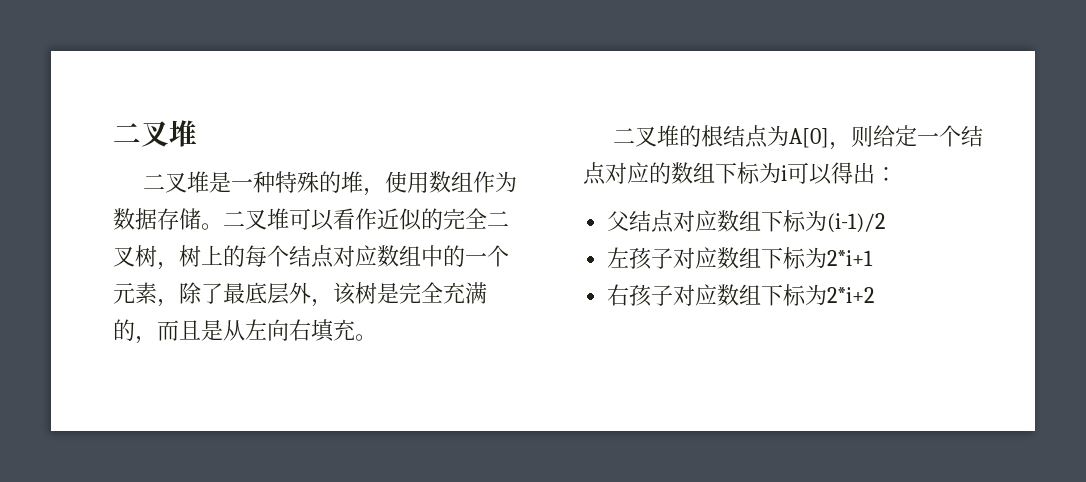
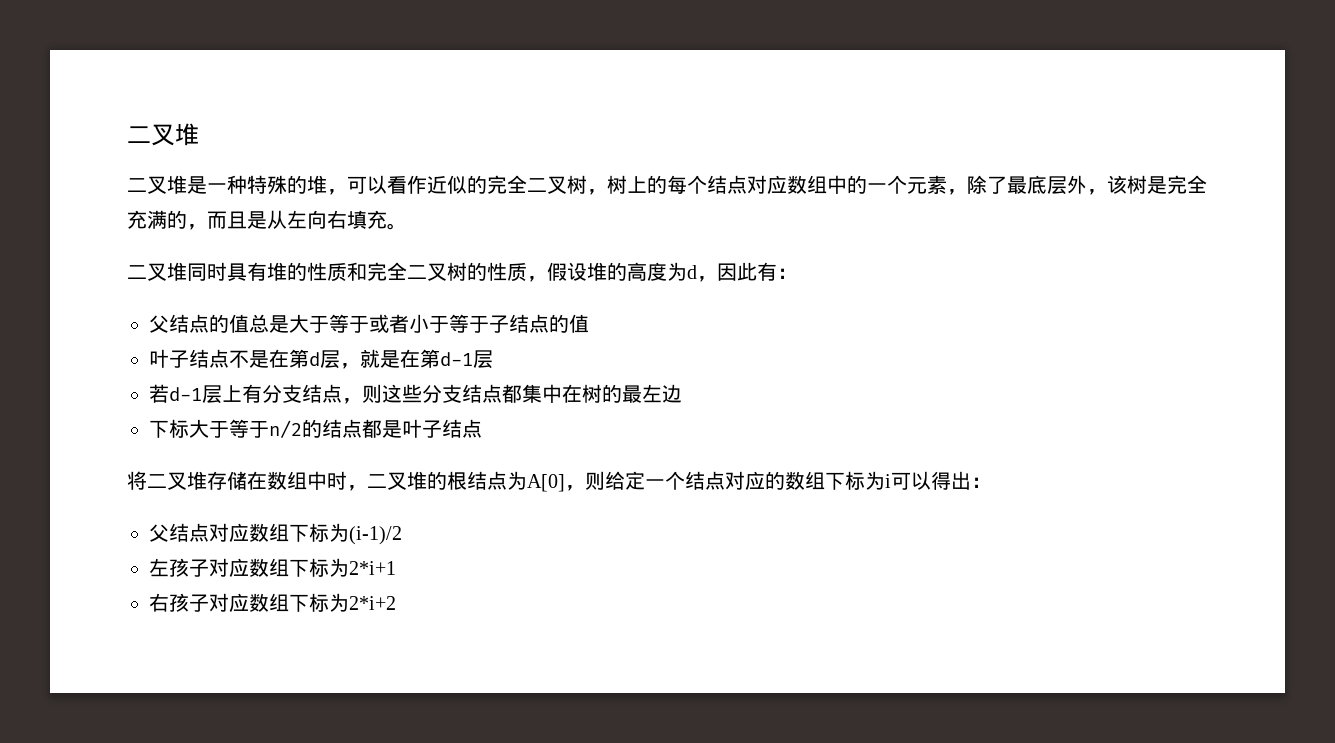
- 二叉堆是一种特殊的堆，使用数组作为数据存储。二叉堆可以看作近似的完全二叉树，树上的每个结点对应数组中的一个元素，除了最底层外，该树是完全充满的，而且是从左向右填充。
+ 二叉堆是一种特殊的堆，可以看作近似的完全二叉树，树上的每个结点对应数组中的一个元素，除了最底层外，该树是完全充满的，而且是从左向右填充。
- 二叉堆的根结点为A[0]，则给定一个结点对应的数组下标为i可以得出：
+ 二叉堆同时具有堆的性质和完全二叉树的性质，假设堆的高度为d，因此有：
+ 父结点的值总是大于等于或者小于等于子结点的值
+ 叶子结点不是在第d层，就是在第d-1层
+ 若d-1层上有分支结点，则这些分支结点都集中在树的最左边
+ 下标大于等于n/2的结点都是叶子结点
+ 将二叉堆存储在数组中时，二叉堆的根结点为A[0]，则给定一个结点对应的数组下标为i可以得出：

